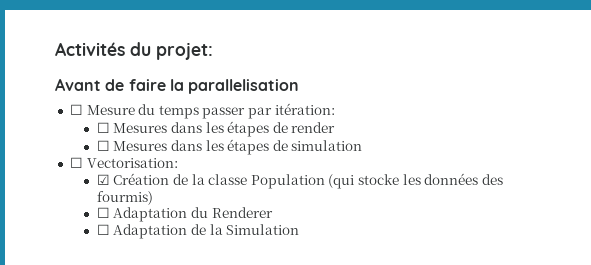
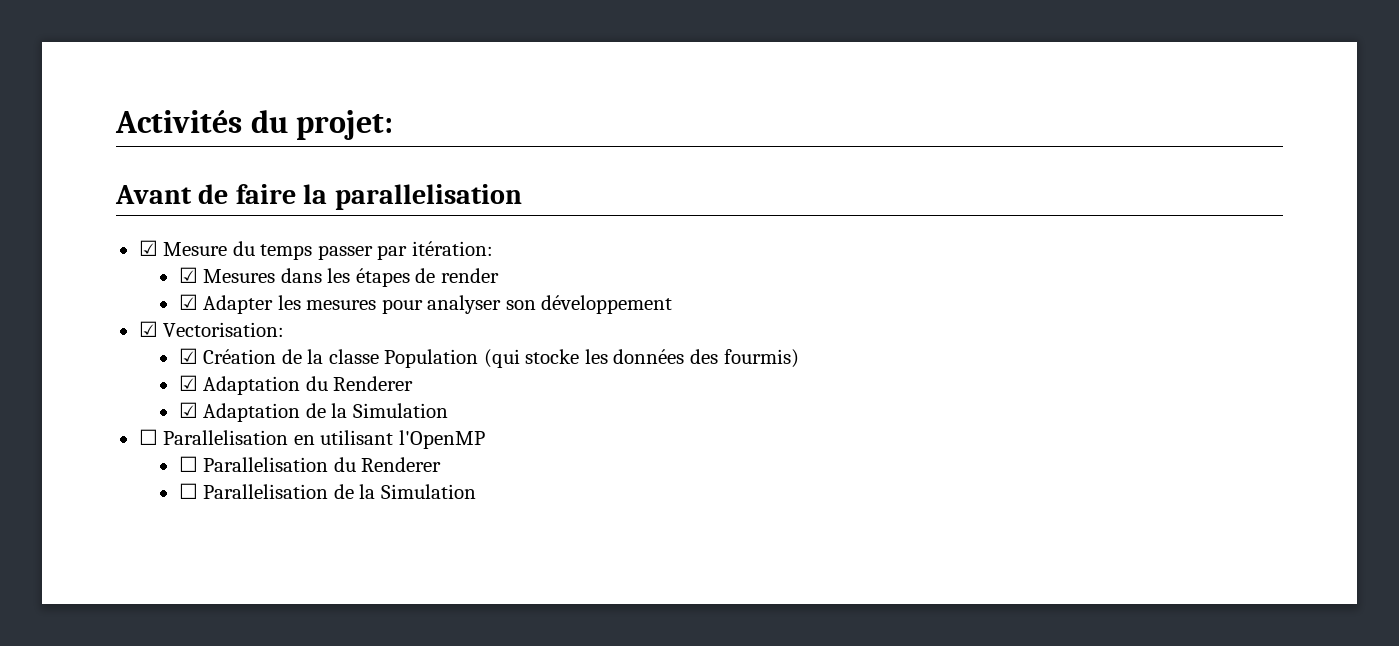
- ☐ Mesure du temps passer par itération:
+ ☑ Mesure du temps passer par itération:
- ☐ Mesures dans les étapes de render
+ ☑ Mesures dans les étapes de render
- ☐ Mesures dans les étapes de simulation
- ☐ Vectorisation:
+ ☑ Adapter les mesures pour analyser son développement
+ ☑ Vectorisation:
- ☐ Adaptation du Renderer
+ ☑ Adaptation du Renderer
- ☐ Adaptation de la Simulation
+ ☑ Adaptation de la Simulation
+ ☐ Parallelisation en utilisant l'OpenMP
+ ☐ Parallelisation du Renderer
+ ☐ Parallelisation de la Simulation

